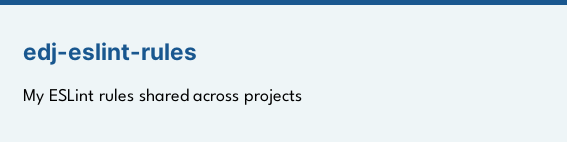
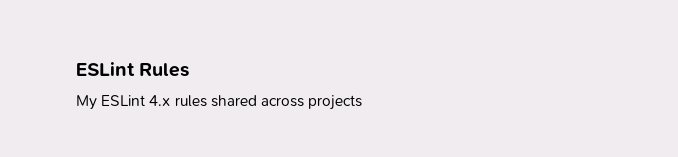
- edj-eslint-rules
+ ESLint Rules
- My ESLint rules shared across projects
+ My ESLint 4.x rules shared across projects

